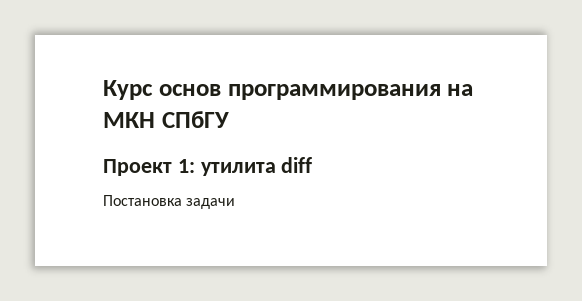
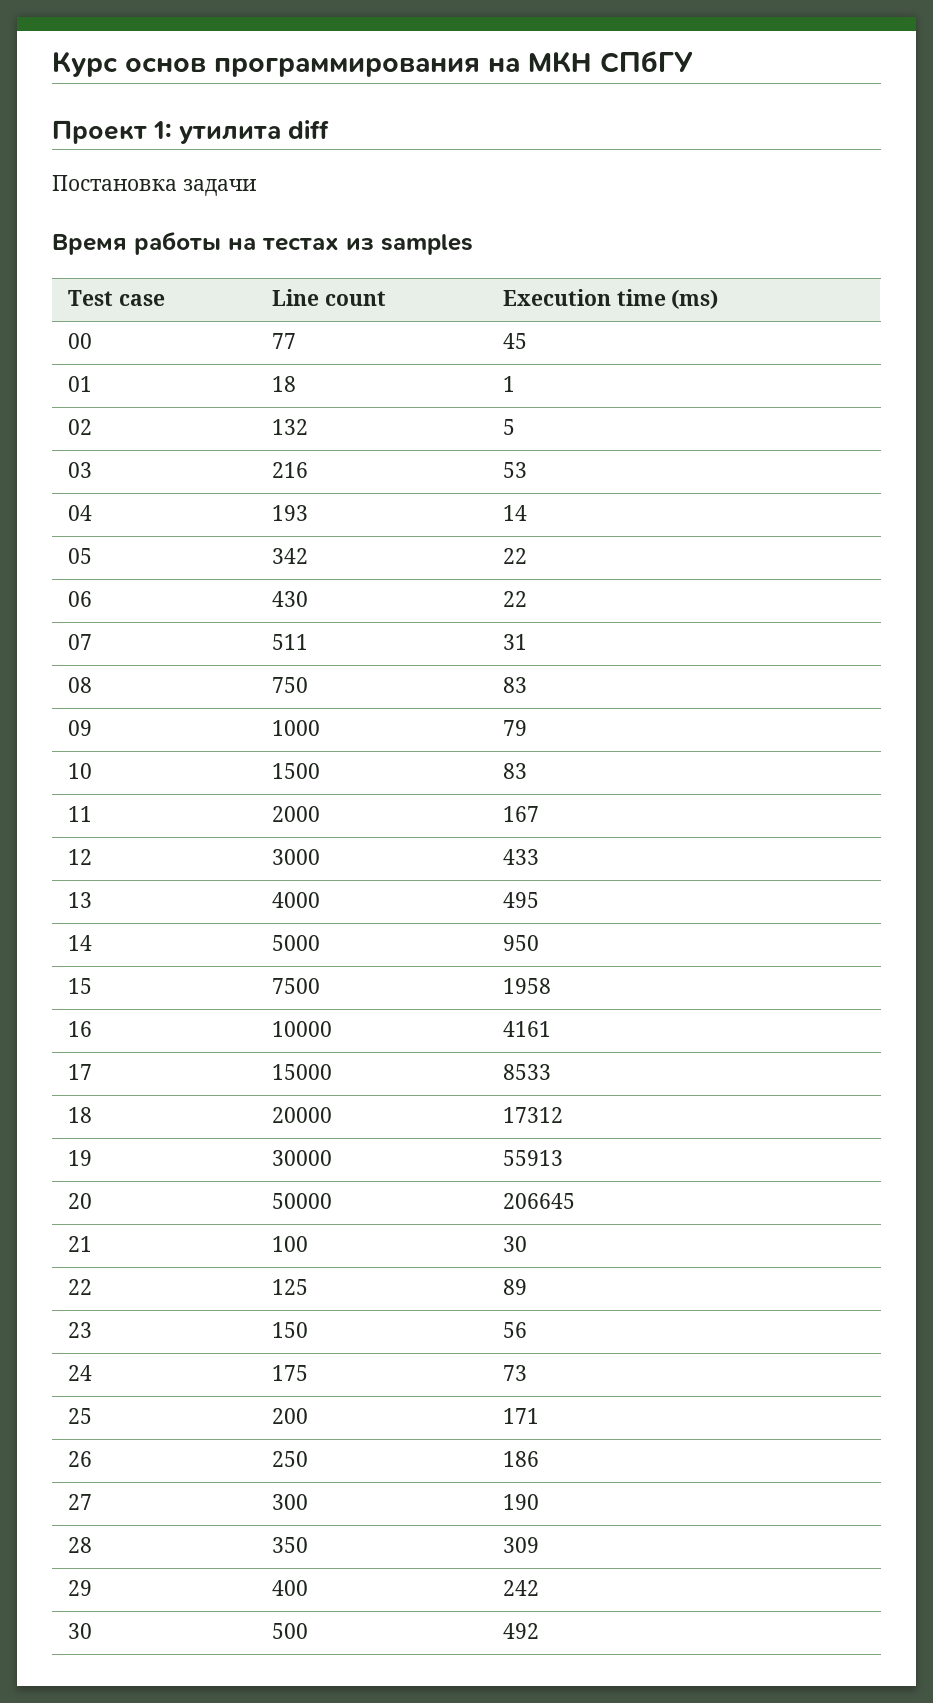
+ Время работы на тестах из samples
+ Test case | Line count | Execution time (ms)
+ 00 | 77 | 45
+ 01 | 18 | 1
+ 02 | 132 | 5
+ 03 | 216 | 53
+ 04 | 193 | 14
+ 05 | 342 | 22
+ 06 | 430 | 22
+ 07 | 511 | 31
+ 08 | 750 | 83
+ 09 | 1000 | 79
+ 10 | 1500 | 83
+ 11 | 2000 | 167
+ 12 | 3000 | 433
+ 13 | 4000 | 495
+ 14 | 5000 | 950
+ 15 | 7500 | 1958
+ 16 | 10000 | 4161
+ 17 | 15000 | 8533
+ 18 | 20000 | 17312
+ 19 | 30000 | 55913
+ 20 | 50000 | 206645
+ 21 | 100 | 30
+ 22 | 125 | 89
+ 23 | 150 | 56
+ 24 | 175 | 73
+ 25 | 200 | 171
+ 26 | 250 | 186
+ 27 | 300 | 190
+ 28 | 350 | 309
+ 29 | 400 | 242
+ 30 | 500 | 492

